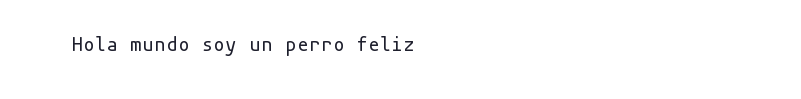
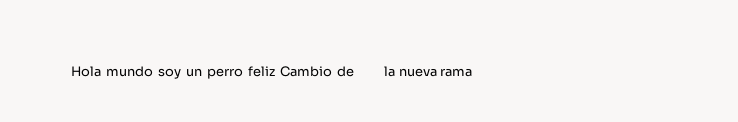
- Hola mundo soy un perro feliz
+ Hola mundo soy un perro feliz Cambio de la nueva rama

